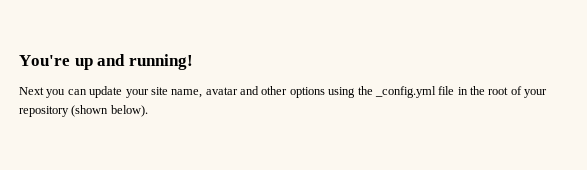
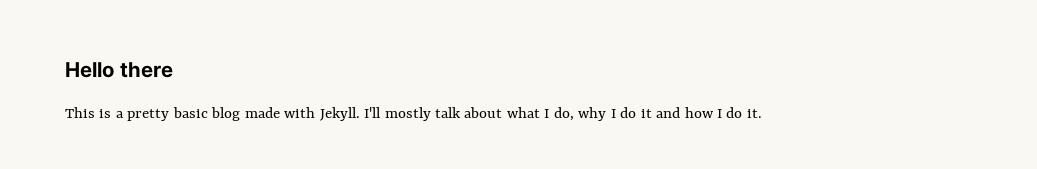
- You're up and running!
- Next you can update your site name, avatar and other options using the _config.yml file in the root of your repository (shown below).
+ Hello there
+ This is a pretty basic blog made with Jekyll. I'll mostly talk about what I do, why I do it and how I do it.

